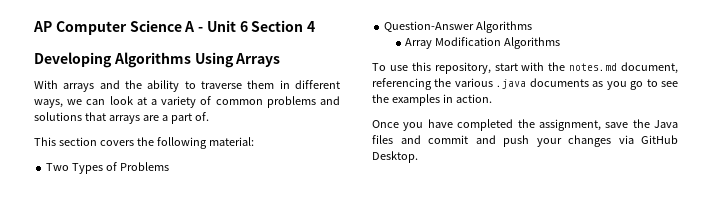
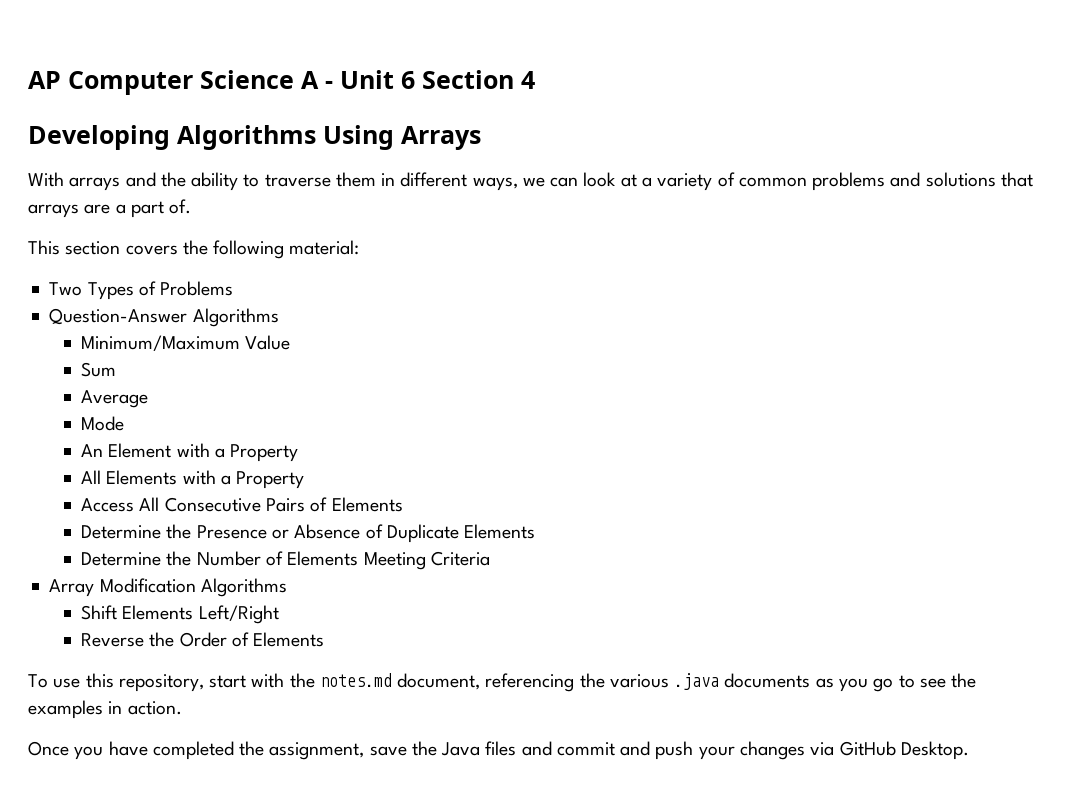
+ Minimum/Maximum Value
+ Sum
+ Average
+ Mode
+ An Element with a Property
+ All Elements with a Property
+ Access All Consecutive Pairs of Elements
+ Determine the Presence or Absence of Duplicate Elements
+ Determine the Number of Elements Meeting Criteria
  Array Modification Algorithms
+ Shift Elements Left/Right
+ Reverse the Order of Elements

